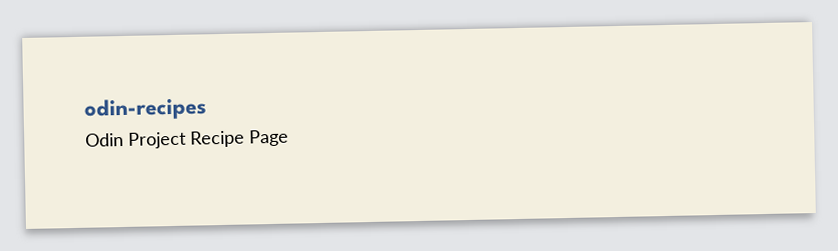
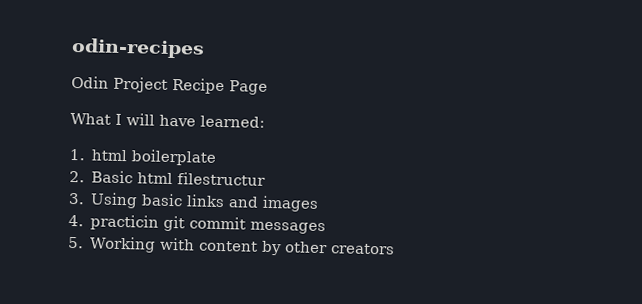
+ What I will have learned:
+ 1. html boilerplate
+ 2. Basic html filestructur
+ 3. Using basic links and images
+ 4. practicin git commit messages
+ 5. Working with content by other creators

